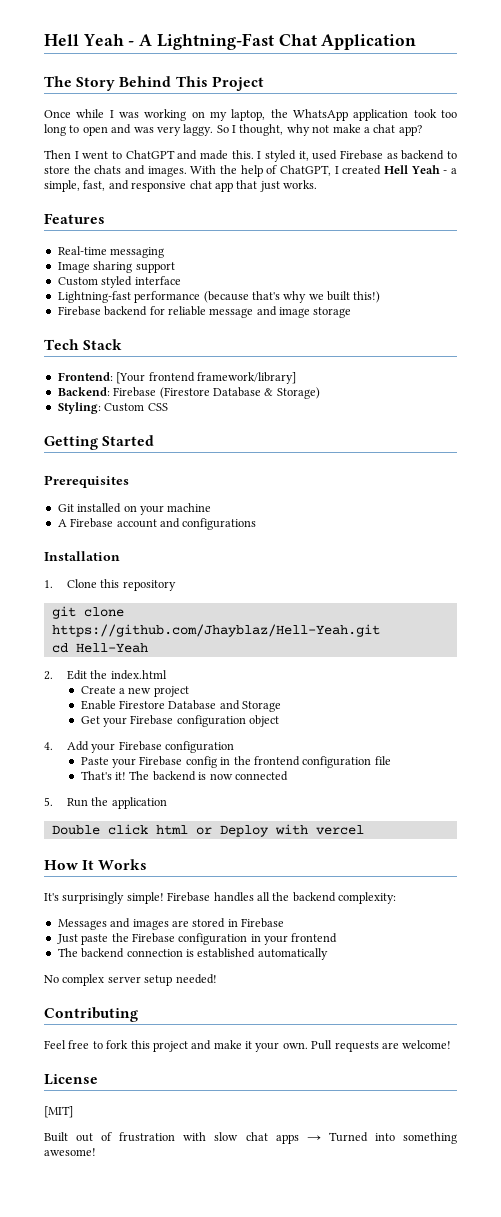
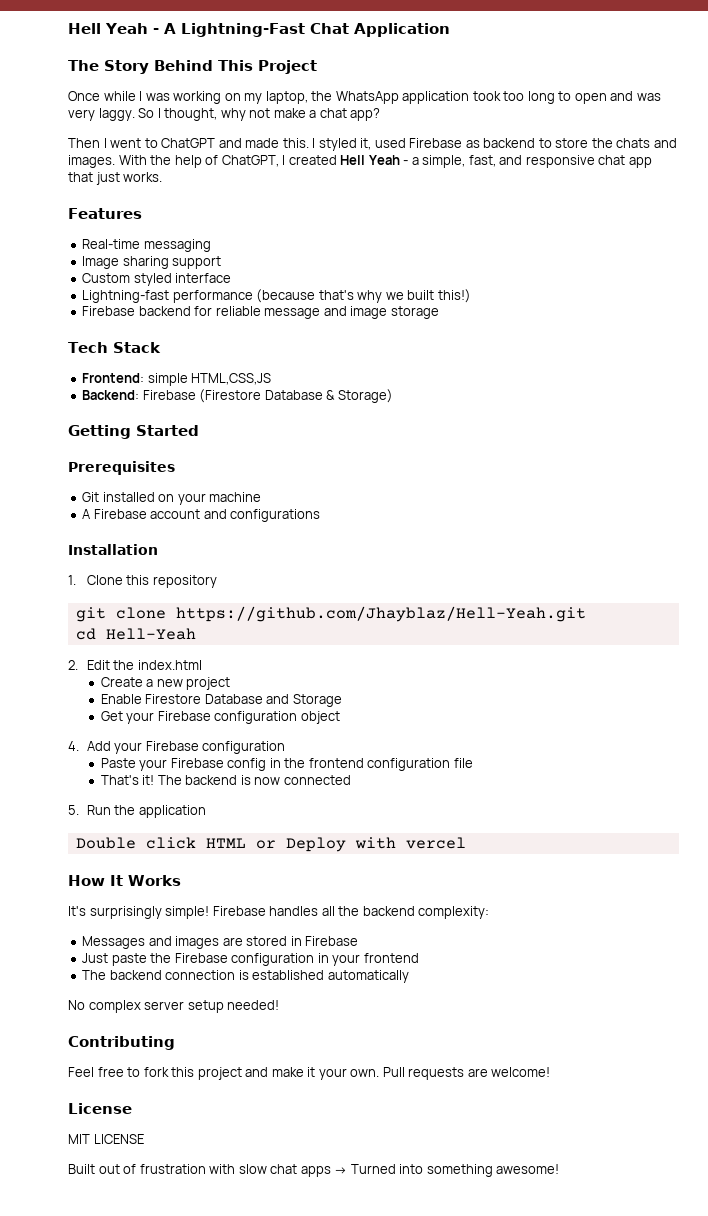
- Frontend: [Your frontend framework/library]
+ Frontend: simple HTML,CSS,JS
- Styling: Custom CSS
- Double click html or Deploy with vercel
+ Double click HTML or Deploy with vercel
- [MIT]
+ MIT LICENSE

